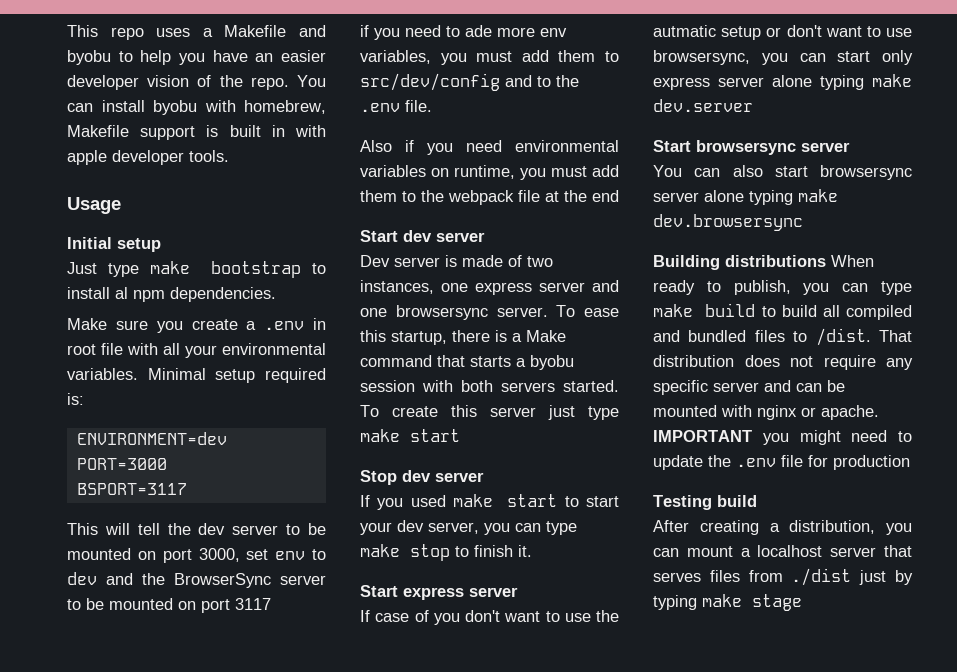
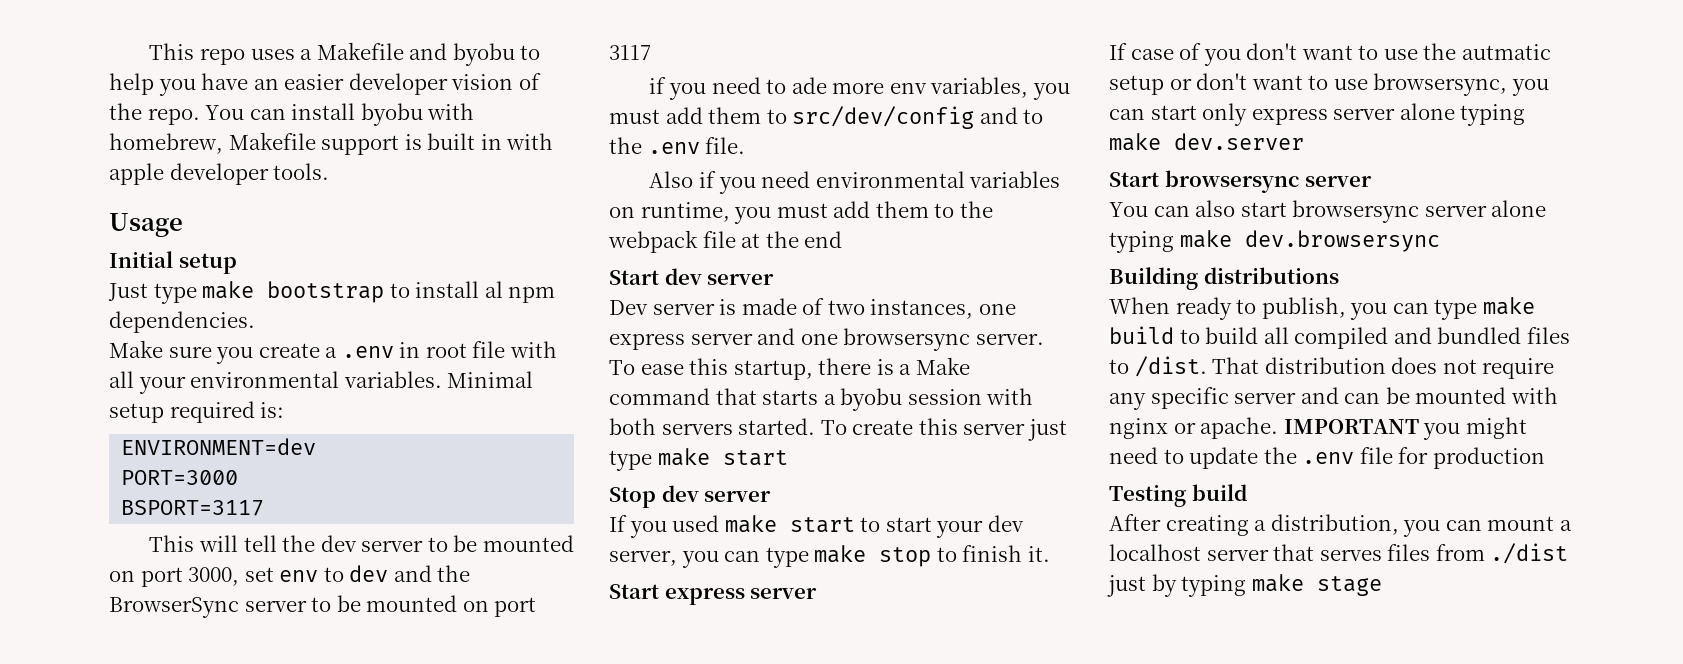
- Building distributions When ready to publish, you can type make build to build all compiled and bundled files to /dist.
+ Building distributions
+ When ready to publish, you can type make build to build all compiled and bundled files to /dist.

